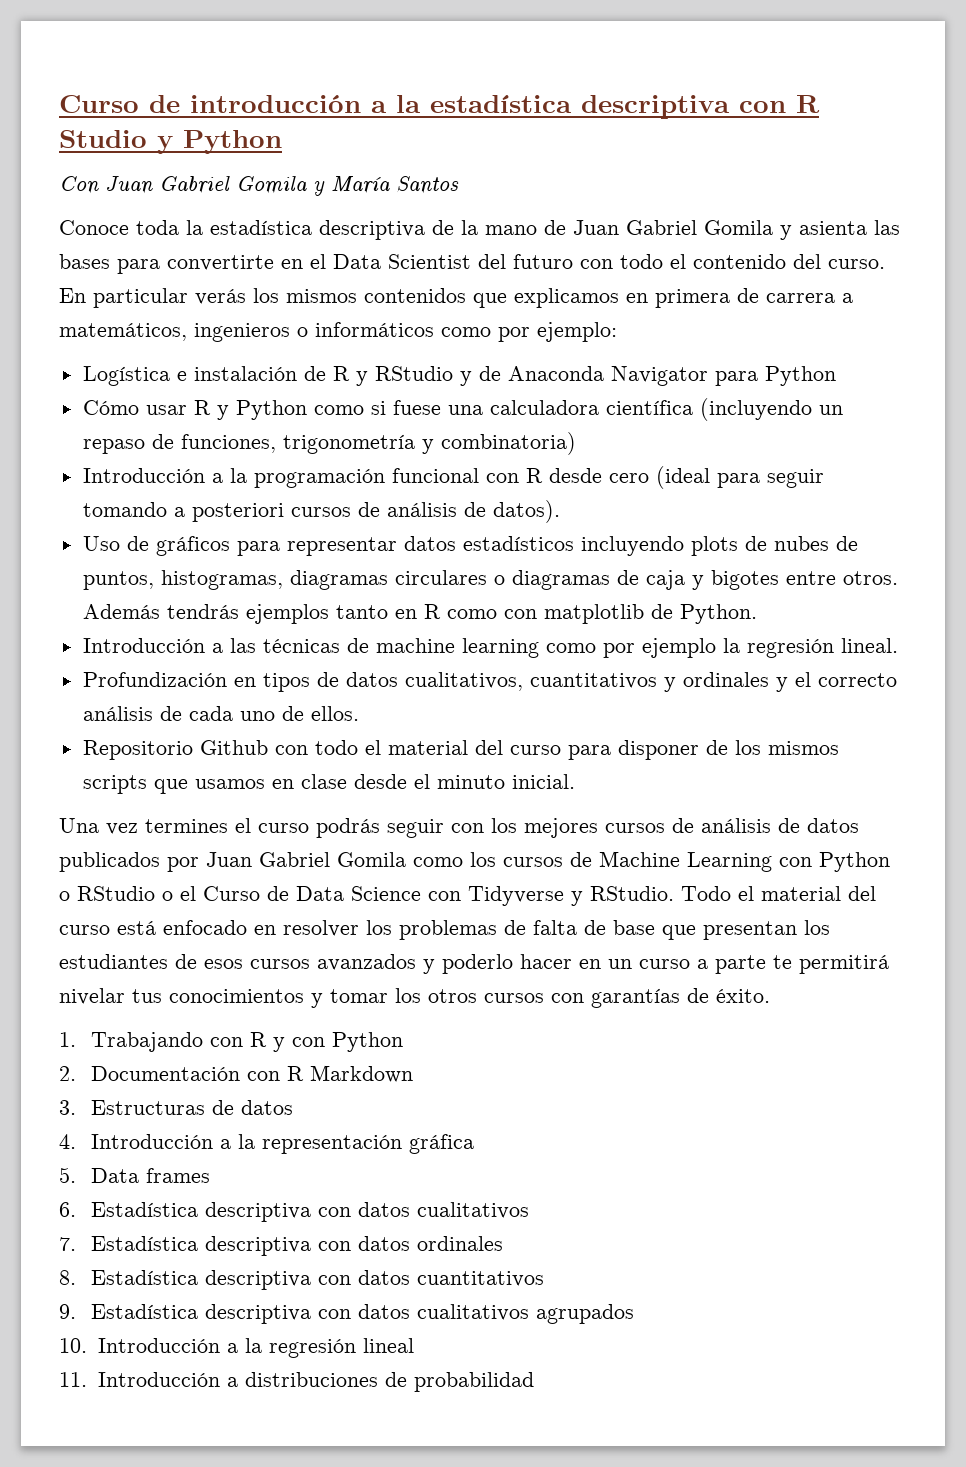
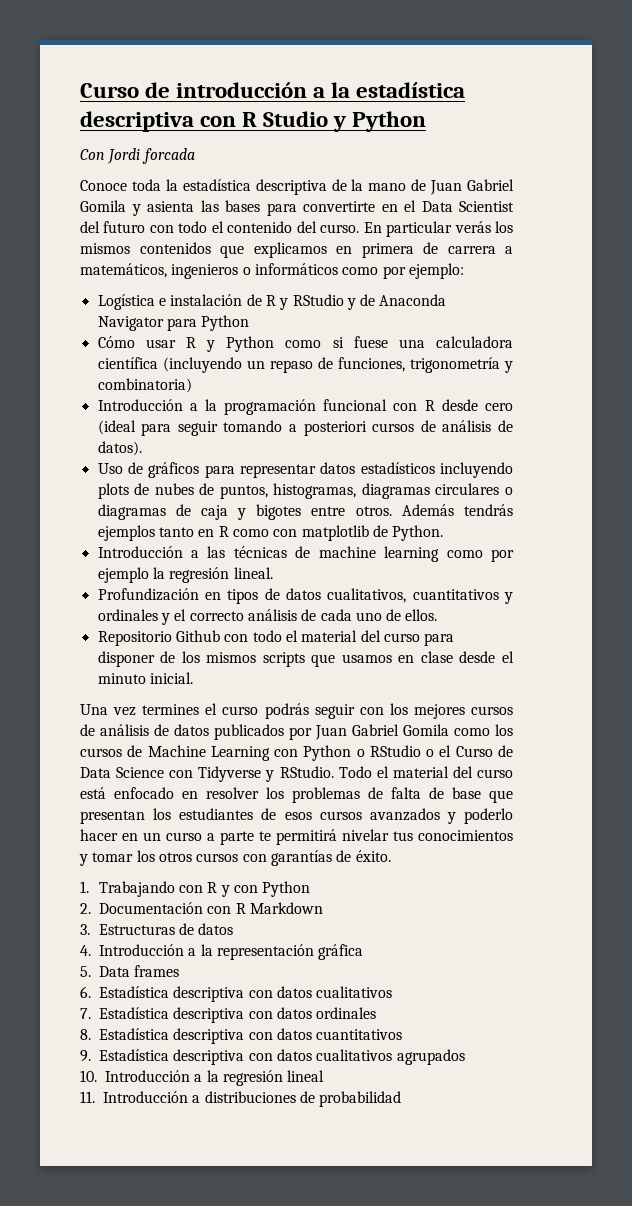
- Con Juan Gabriel Gomila y María Santos
+ Con Jordi forcada

